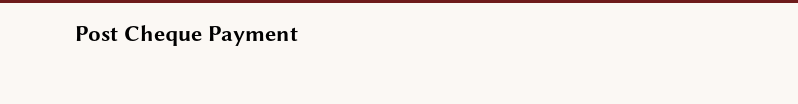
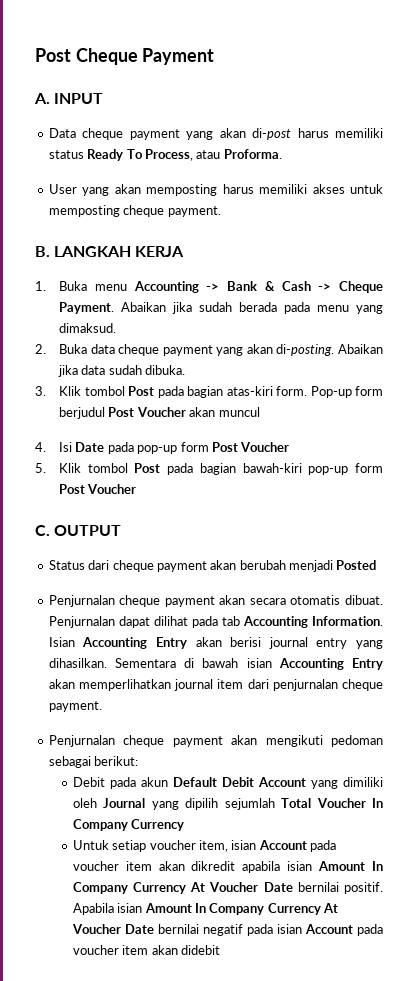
+ A. INPUT
+ Data cheque payment yang akan di-post harus memiliki status Ready To Process, atau Proforma.
+ User yang akan memposting harus memiliki akses untuk memposting cheque payment.
+ B. LANGKAH KERJA
+ 1. Buka menu Accounting -> Bank & Cash -> Cheque Payment. Abaikan jika sudah berada pada menu yang dimaksud.
+ 2. Buka data cheque payment yang akan di-posting. Abaikan jika data sudah dibuka.
+ 3. Klik tombol Post pada bagian atas-kiri form. Pop-up form berjudul Post Voucher akan muncul
+ 4. Isi Date pada pop-up form Post Voucher
+ 5. Klik tombol Post pada bagian bawah-kiri pop-up form Post Voucher
+ C. OUTPUT
+ Status dari cheque payment akan berubah menjadi Posted
+ Penjurnalan cheque payment akan secara otomatis dibuat. Penjurnalan dapat dilihat pada tab Accounting Information. Isian Accounting Entry akan berisi journal entry yang dihasilkan. Sementara di bawah isian Accounting Entry akan memperlihatkan journal item dari penjurnalan cheque payment.
+ Penjurnalan cheque payment akan mengikuti pedoman sebagai berikut:
+ Debit pada akun Default Debit Account yang dimiliki oleh Journal yang dipilih sejumlah Total Voucher In Company Currency
+ Untuk setiap voucher item, isian Account pada voucher item akan dikredit apabila isian Amount In Company Currency At Voucher Date bernilai positif. Apabila isian Amount In Company Currency At Voucher Date bernilai negatif pada isian Account pada voucher item akan didebit

